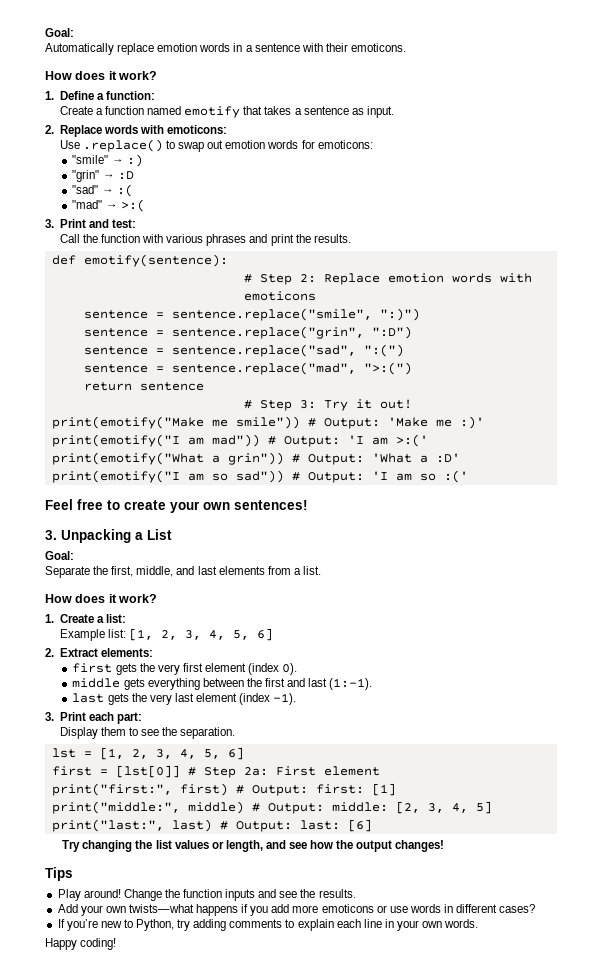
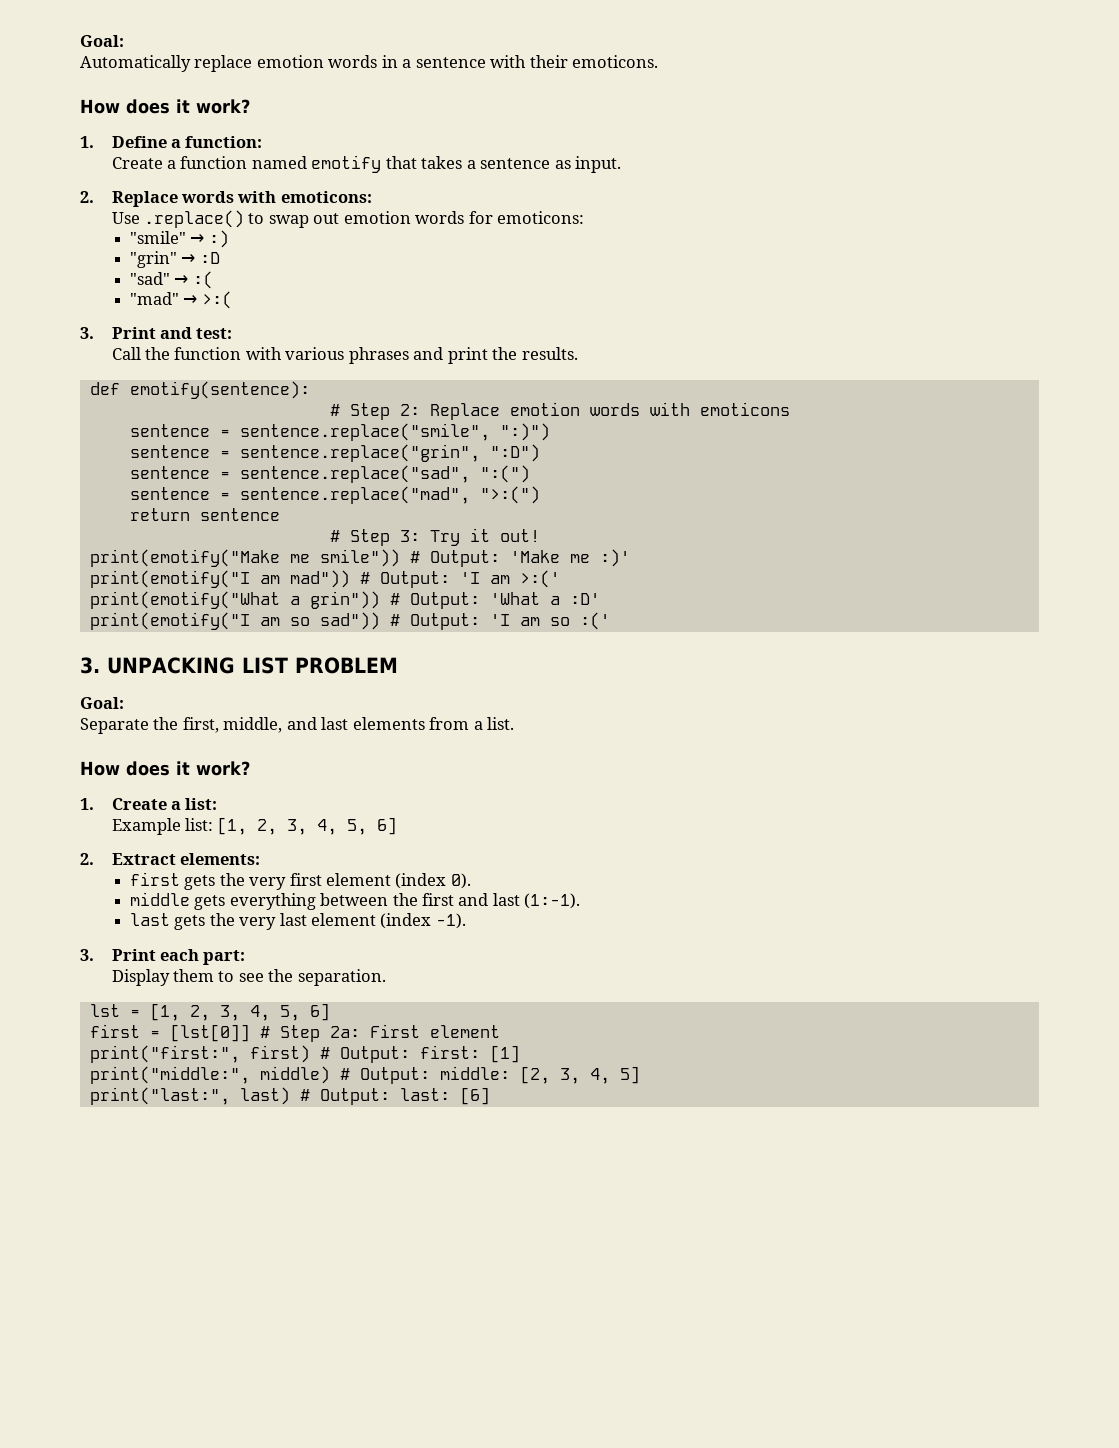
- Feel free to create your own sentences!
- 3. Unpacking a List
+ 3. UNPACKING LIST PROBLEM
- Try changing the list values or length, and see how the output changes!
- Tips
- Play around! Change the function inputs and see the results.
- Add your own twists—what happens if you add more emoticons or use words in different cases?
- If you’re new to Python, try adding comments to explain each line in your own words.
- Happy coding!

